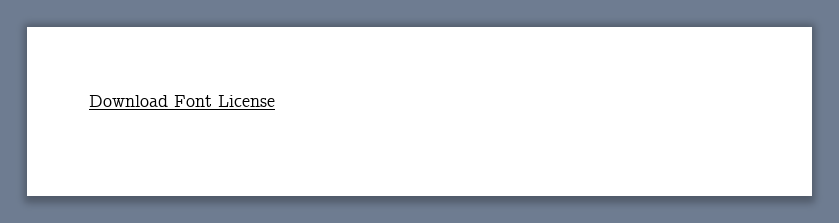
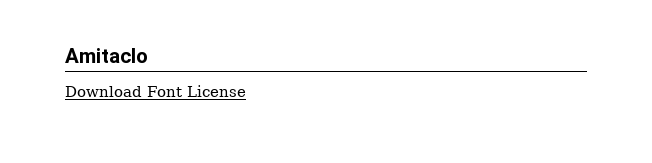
+ Amitaclo

